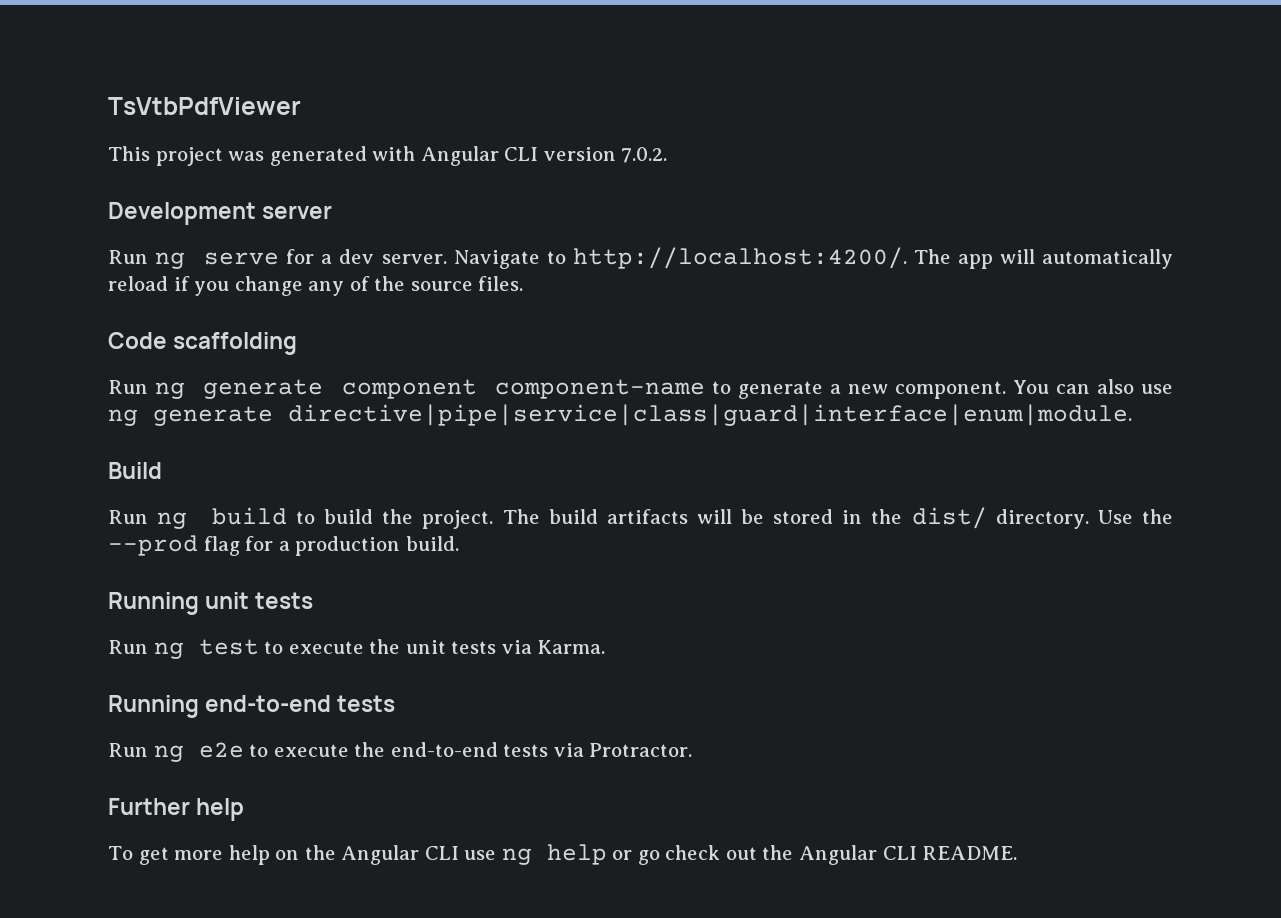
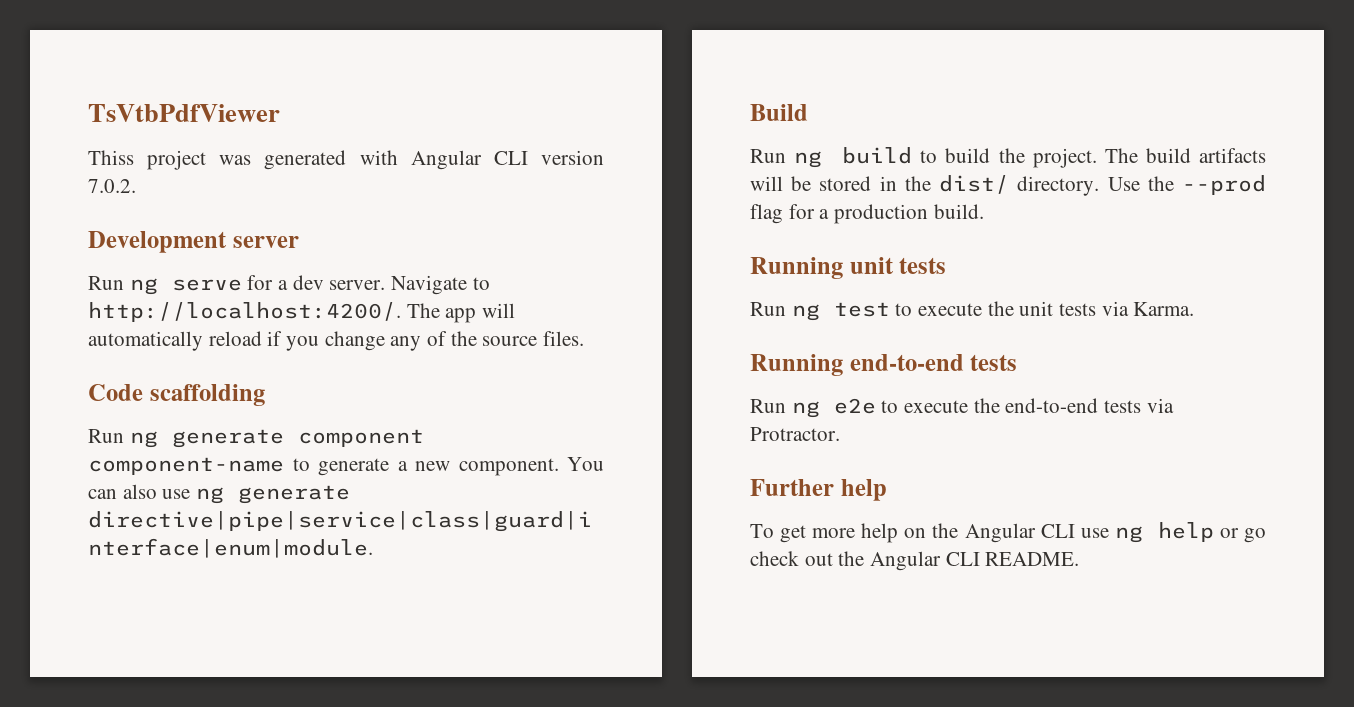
- This project was generated with Angular CLI version 7.0.2.
+ Thiss project was generated with Angular CLI version 7.0.2.

